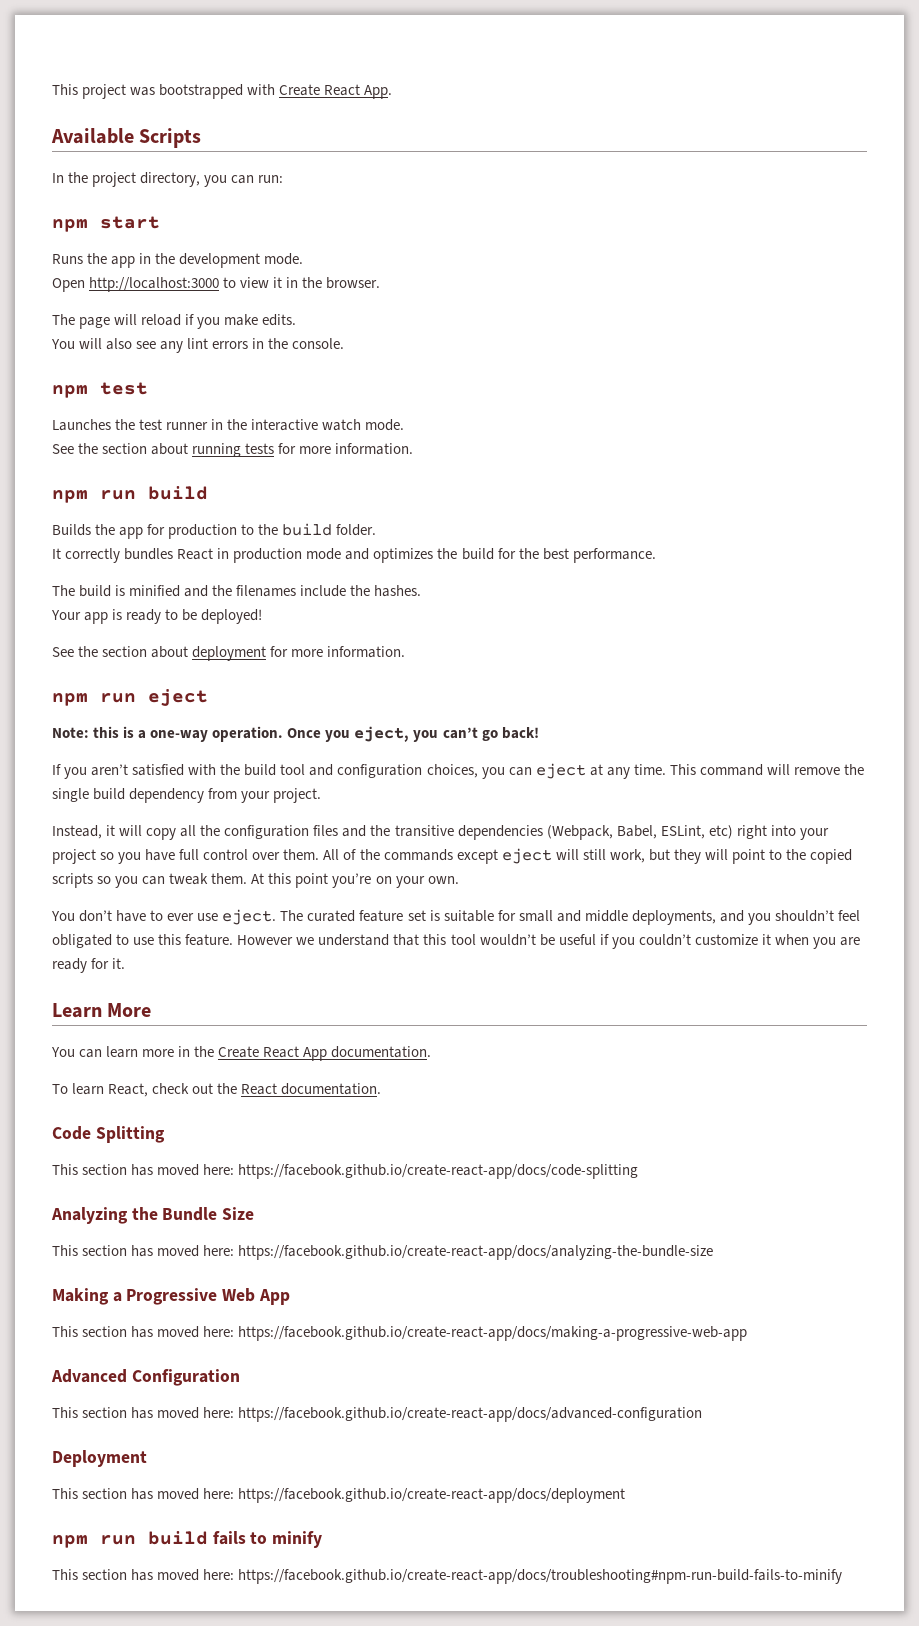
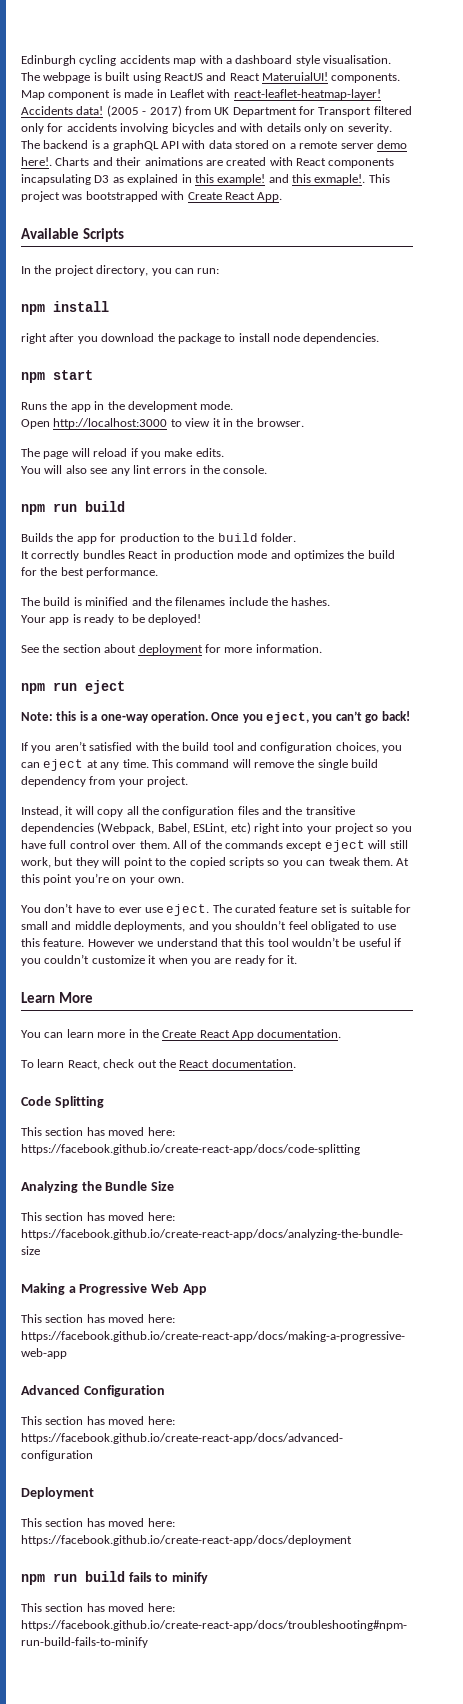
+ Edinburgh cycling accidents map with a dashboard style visualisation. The webpage is built using ReactJS and React MateruialUI! components. Map component is made in Leaflet with react-leaflet-heatmap-layer! Accidents data! (2005 - 2017) from UK Department for Transport filtered only for accidents involving bicycles and with details only on severity. The backend is a graphQL API with data stored on a remote server demo here!. Charts and their animations are created with React components incapsulating D3 as explained in this example! and this exmaple!.
+ npm install
+ right after you download the package to install node dependencies.
- npm test
- Launches the test runner in the interactive watch mode.
- See the section about running tests for more information.

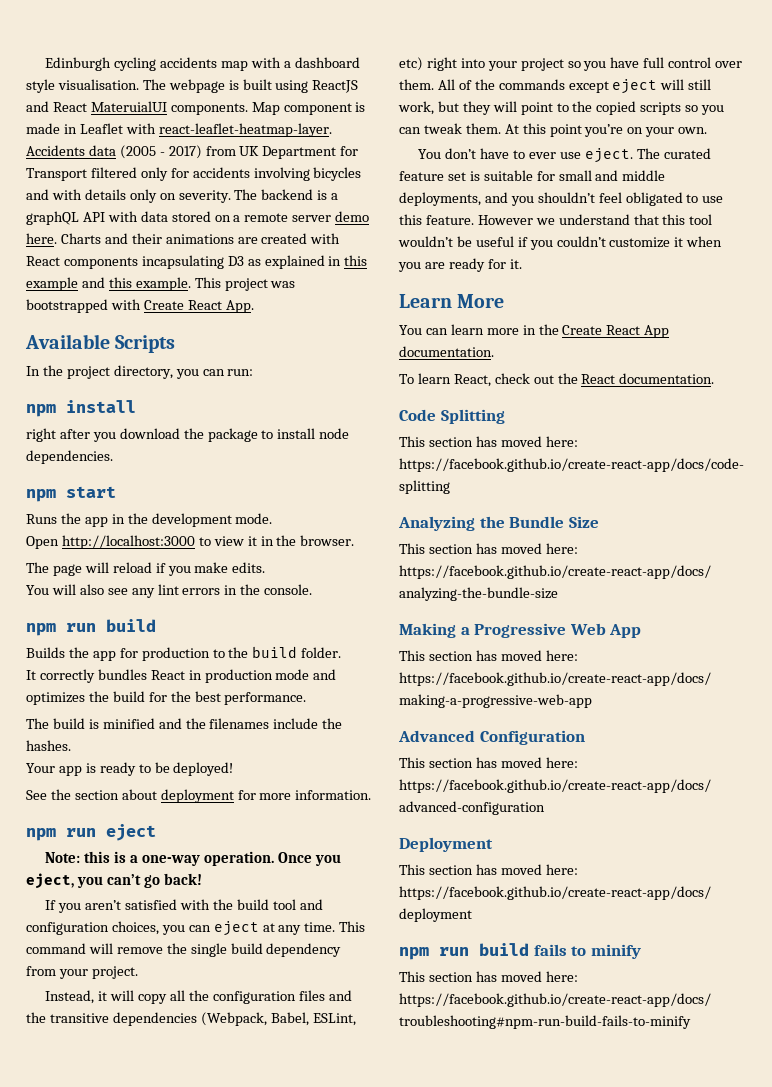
- The webpage is built using ReactJS and React MateruialUI! components.
+ The webpage is built using ReactJS and React MateruialUI components.
- Map component is made in Leaflet with react-leaflet-heatmap-layer! Accidents data! (2005 - 2017) from UK Department for Transport filtered only for accidents involving bicycles and with details only on severity.
+ Map component is made in Leaflet with react-leaflet-heatmap-layer. Accidents data (2005 - 2017) from UK Department for Transport filtered only for accidents involving bicycles and with details only on severity.
- The backend is a graphQL API with data stored on a remote server demo here!.
+ The backend is a graphQL API with data stored on a remote server demo here.
- Charts and their animations are created with React components incapsulating D3 as explained in this example! and this exmaple!.
+ Charts and their animations are created with React components incapsulating D3 as explained in this example and this example.

